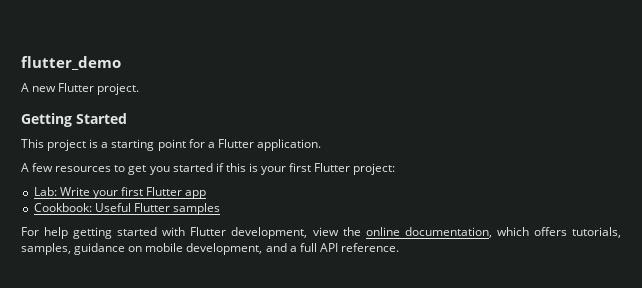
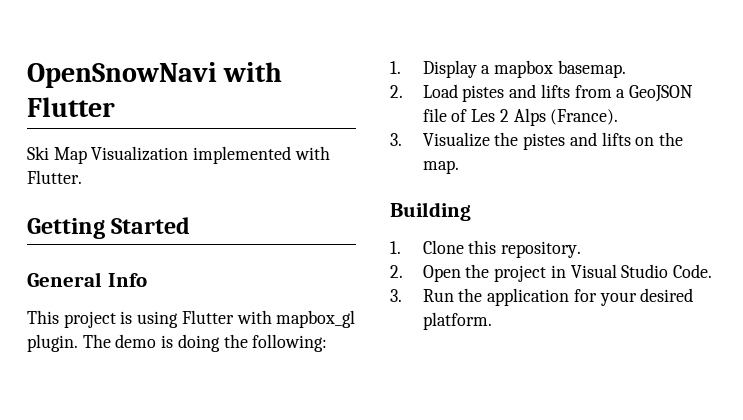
- flutter_demo
- A new Flutter project.
+ OpenSnowNavi with Flutter
+ Ski Map Visualization implemented with Flutter.
+ General Info
- This project is a starting point for a Flutter application.
- A few resources to get you started if this is your first Flutter project:
- Lab: Write your first Flutter app
- Cookbook: Useful Flutter samples
- For help getting started with Flutter development, view the online documentation, which offers tutorials, samples, guidance on mobile development, and a full API reference.
+ This project is using Flutter with mapbox_gl plugin. The demo is doing the following:
+ 1. Display a mapbox basemap.
+ 2. Load pistes and lifts from a GeoJSON file of Les 2 Alps (France).
+ 3. Visualize the pistes and lifts on the map.
+ Building
+ 1. Clone this repository.
+ 2. Open the project in Visual Studio Code.
+ 3. Run the application for your desired platform.

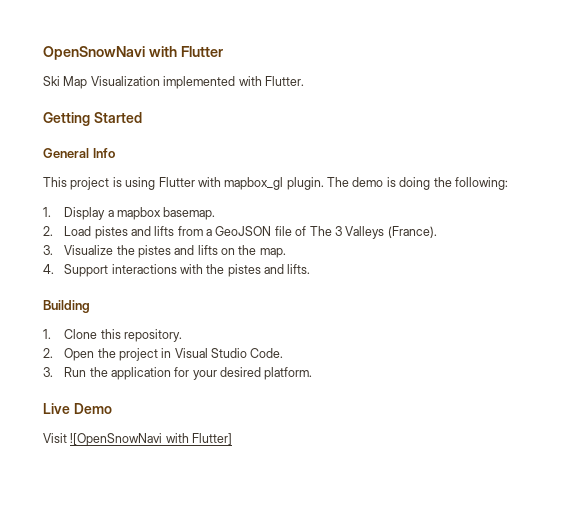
- 2. Load pistes and lifts from a GeoJSON file of Les 2 Alps (France).
+ 2. Load pistes and lifts from a GeoJSON file of The 3 Valleys (France).
+ 4. Support interactions with the pistes and lifts.
+ Live Demo
+ Visit ![OpenSnowNavi with Flutter]

